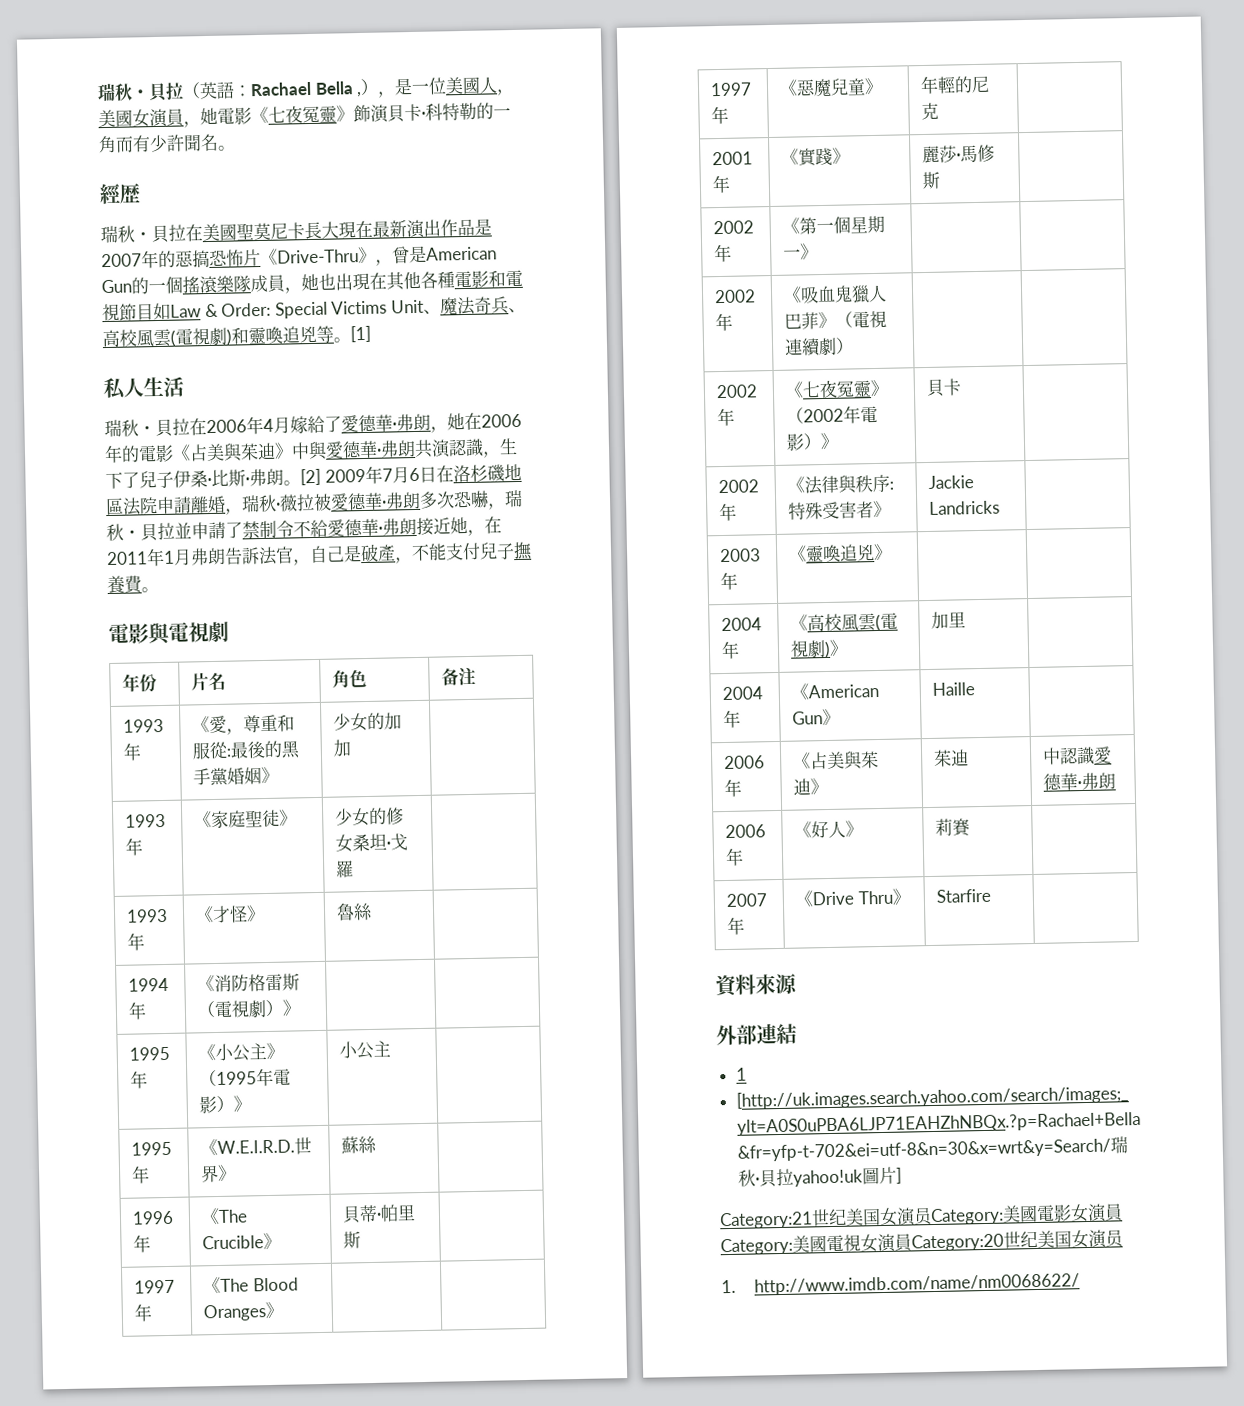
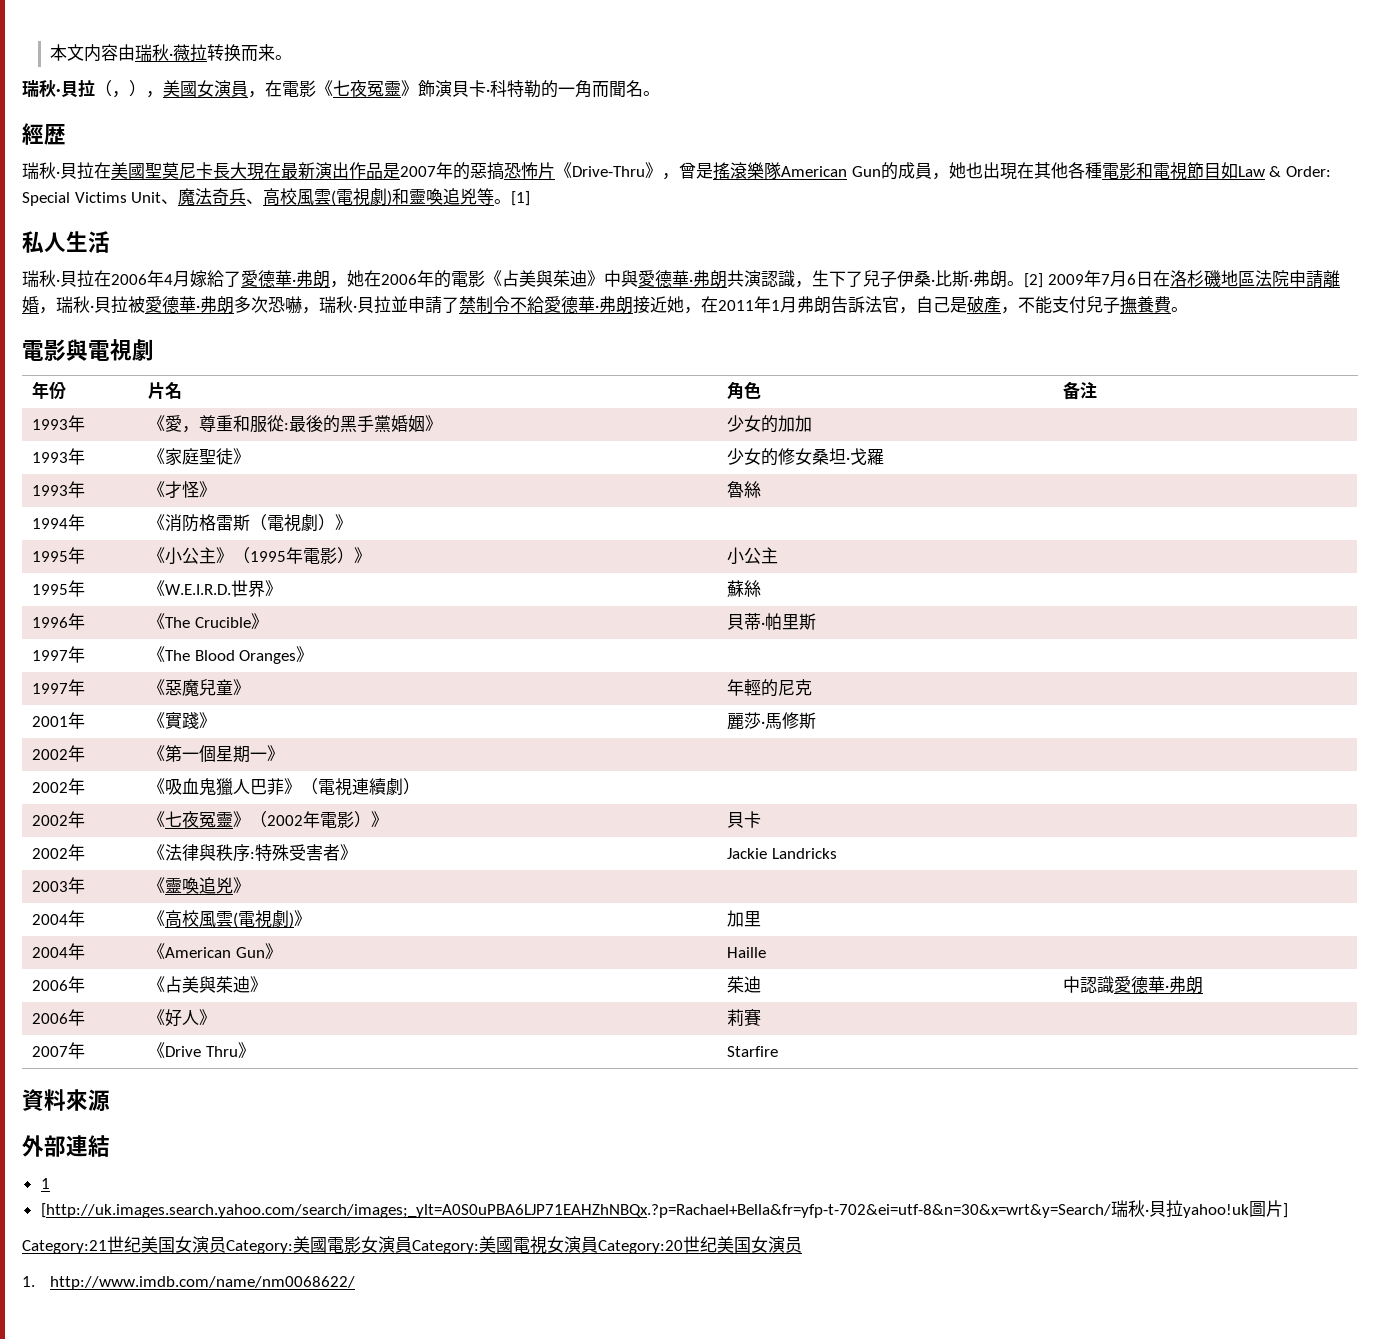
- 瑞秋・貝拉（英語：Rachael Bella ,），是一位美國人，美國女演員，她電影《七夜冤靈》飾演貝卡·科特勒的一角而有少許聞名。
+ 本文内容由瑞秋·薇拉转换而来。
+ 瑞秋·貝拉（，），美國女演員，在電影《七夜冤靈》飾演貝卡·科特勒的一角而聞名。
- 瑞秋・貝拉在美國聖莫尼卡長大現在最新演出作品是2007年的惡搞恐怖片《Drive-Thru》，曾是American Gun的一個搖滾樂隊成員，她也出現在其他各種電影和電視節目如Law & Order: Special Victims Unit、魔法奇兵、高校風雲(電視劇)和靈喚追兇等。
+ 瑞秋·貝拉在美國聖莫尼卡長大現在最新演出作品是2007年的惡搞恐怖片《Drive-Thru》，曾是搖滾樂隊American Gun的成員，她也出現在其他各種電影和電視節目如Law & Order: Special Victims Unit、魔法奇兵、高校風雲(電視劇)和靈喚追兇等。
- 瑞秋・貝拉在2006年4月嫁給了愛德華·弗朗，她在2006年的電影《占美與茱迪》中與愛德華·弗朗共演認識，生下了兒子伊桑·比斯·弗朗。
+ 瑞秋·貝拉在2006年4月嫁給了愛德華·弗朗，她在2006年的電影《占美與茱迪》中與愛德華·弗朗共演認識，生下了兒子伊桑·比斯·弗朗。
- [2] 2009年7月6日在洛杉磯地區法院申請離婚，瑞秋·薇拉被愛德華·弗朗多次恐嚇，瑞秋・貝拉並申請了禁制令不給愛德華·弗朗接近她，在2011年1月弗朗告訴法官，自己是破產，不能支付兒子撫養費。
+ [2] 2009年7月6日在洛杉磯地區法院申請離婚，瑞秋·貝拉被愛德華·弗朗多次恐嚇，瑞秋·貝拉並申請了禁制令不給愛德華·弗朗接近她，在2011年1月弗朗告訴法官，自己是破產，不能支付兒子撫養費。

